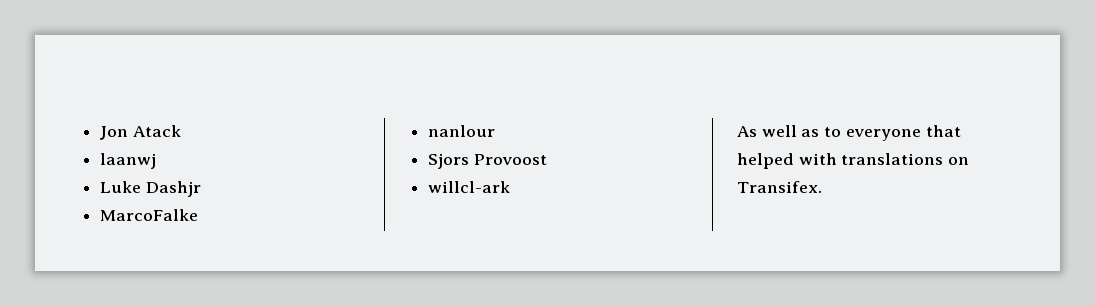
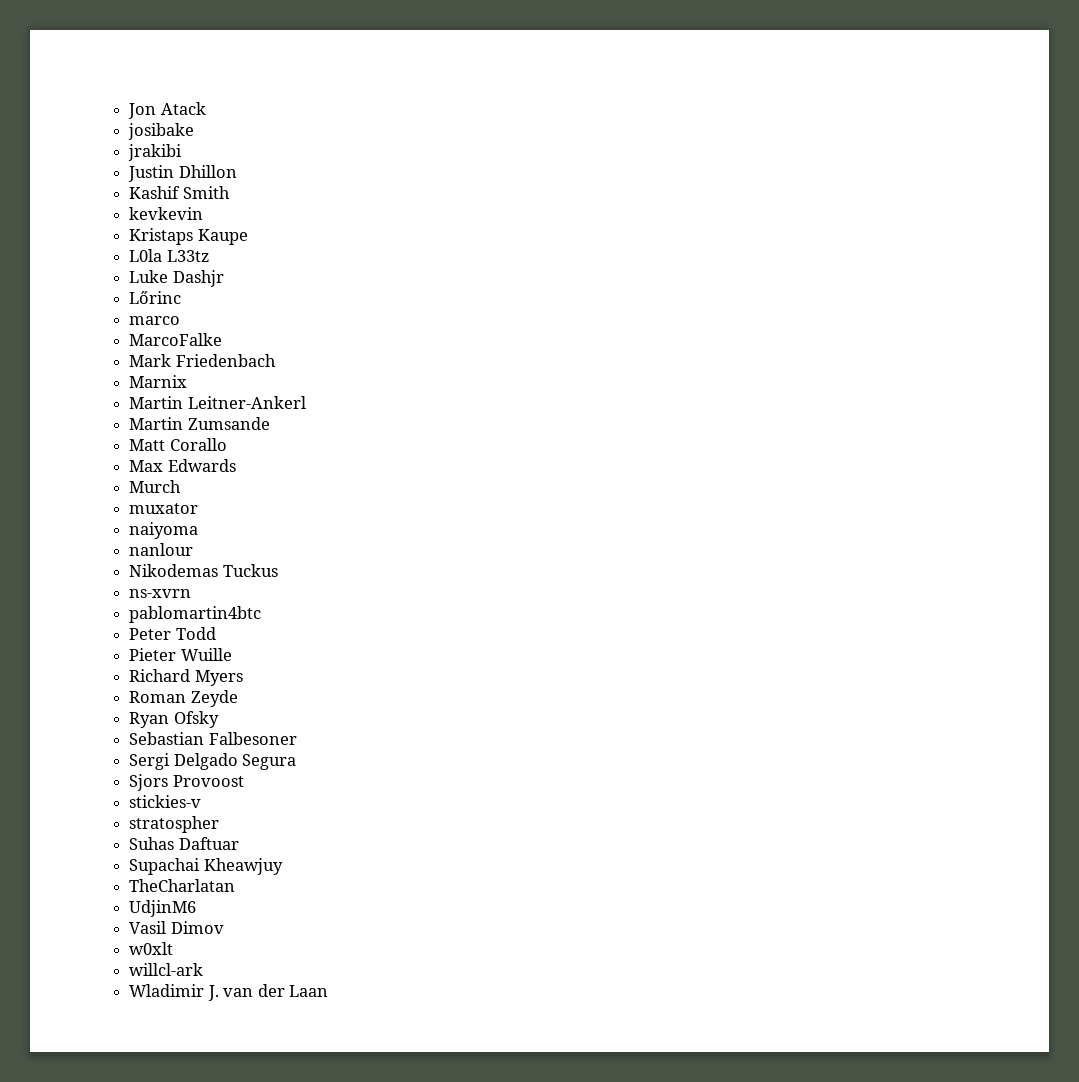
- laanwj
+ josibake
+ jrakibi
+ Justin Dhillon
+ Kashif Smith
+ kevkevin
+ Kristaps Kaupe
+ L0la L33tz
+ Lőrinc
+ marco
+ Mark Friedenbach
+ Marnix
+ Martin Leitner-Ankerl
+ Martin Zumsande
+ Matt Corallo
+ Max Edwards
+ Murch
+ muxator
+ naiyoma
  nanlour
+ Nikodemas Tuckus
+ ns-xvrn
+ pablomartin4btc
+ Peter Todd
+ Pieter Wuille
+ Richard Myers
+ Roman Zeyde
+ Ryan Ofsky
+ Sebastian Falbesoner
+ Sergi Delgado Segura
  Sjors Provoost
+ stickies-v
+ stratospher
+ Suhas Daftuar
+ Supachai Kheawjuy
+ TheCharlatan
+ UdjinM6
+ Vasil Dimov
+ w0xlt
  willcl-ark
- As well as to everyone that helped with translations on Transifex.
+ Wladimir J. van der Laan

